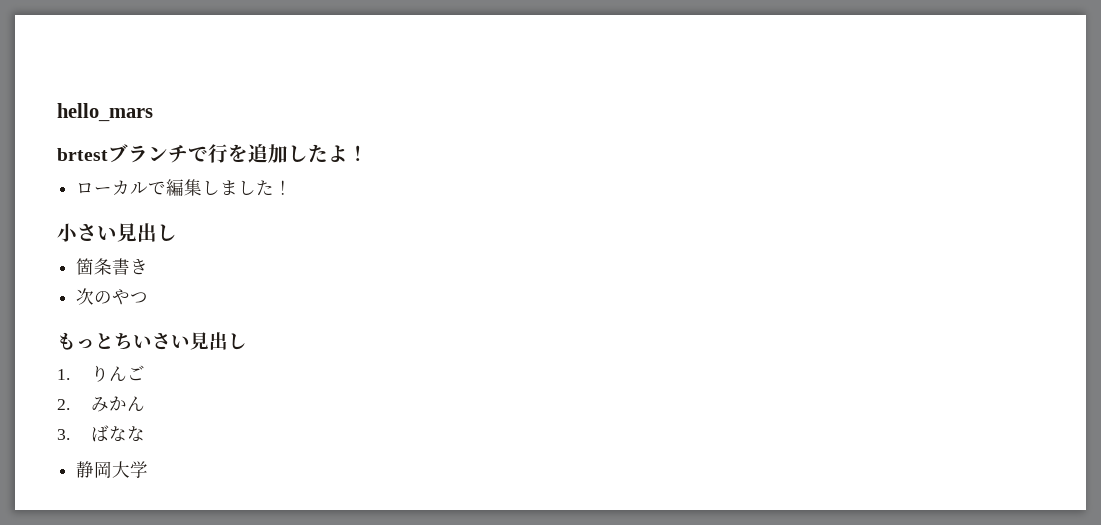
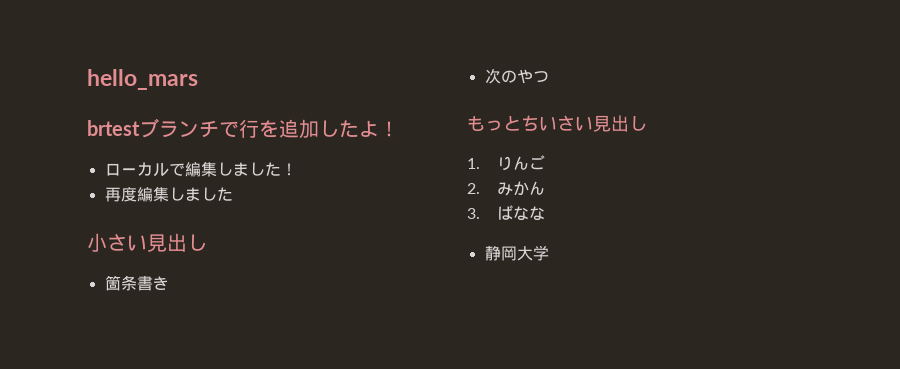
+ 再度編集しました

